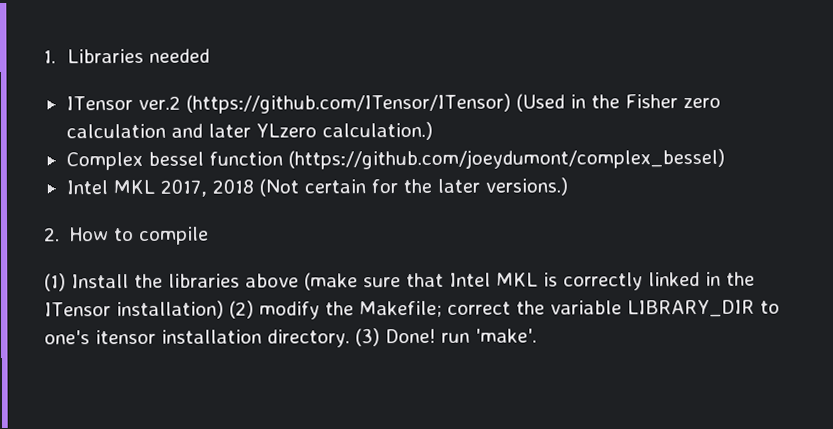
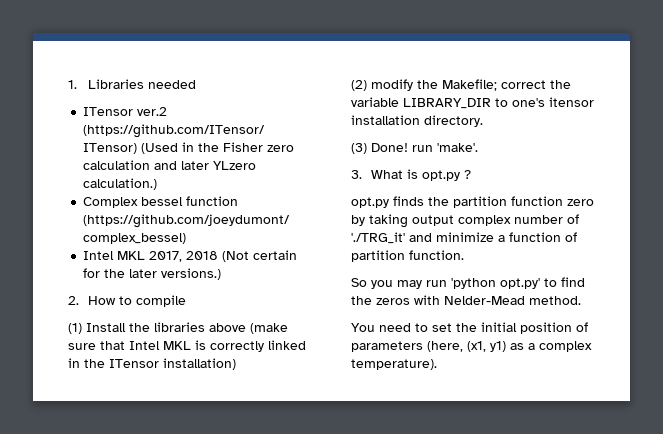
- (1) Install the libraries above (make sure that Intel MKL is correctly linked in the ITensor installation) (2) modify the Makefile; correct the variable LIBRARY_DIR to one's itensor installation directory. (3) Done! run 'make'.
+ (1) Install the libraries above (make sure that Intel MKL is correctly linked in the ITensor installation)
+ (2) modify the Makefile; correct the variable LIBRARY_DIR to one's itensor installation directory.
+ (3) Done! run 'make'.
+ 3. What is opt.py ?
+ opt.py finds the partition function zero by taking output complex number of './TRG_it' and minimize a function of partition function.
+ So you may run 'python opt.py' to find the zeros with Nelder-Mead method.
+ You need to set the initial position of parameters (here, (x1, y1) as a complex temperature).

